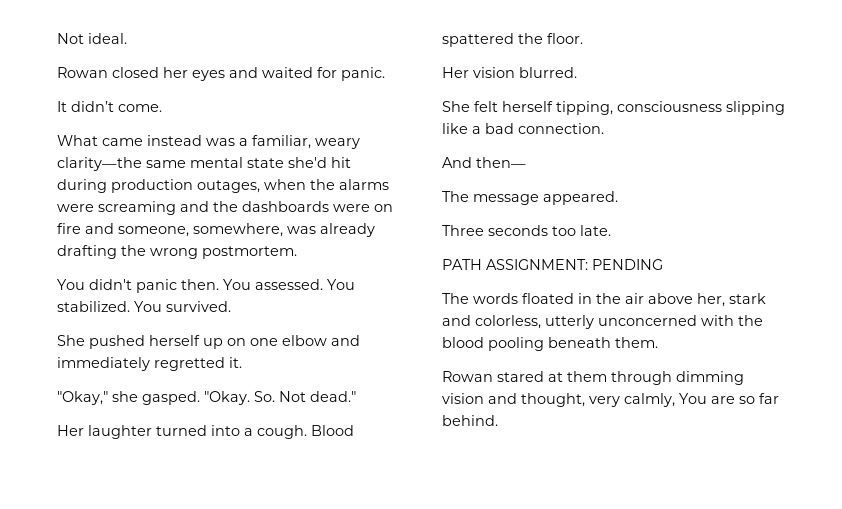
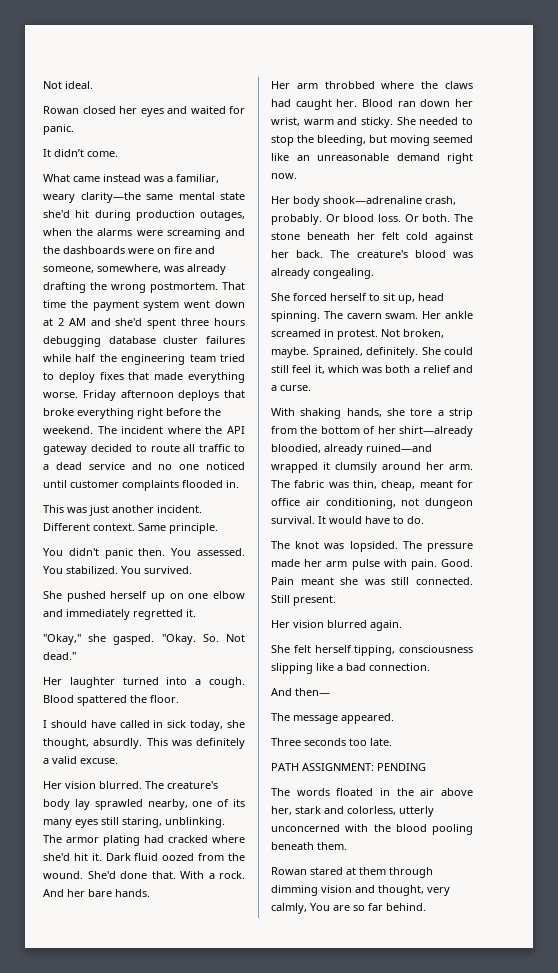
+ That time the payment system went down at 2 AM and she'd spent three hours debugging database cluster failures while half the engineering team tried to deploy fixes that made everything worse. Friday afternoon deploys that broke everything right before the weekend. The incident where the API gateway decided to route all traffic to a dead service and no one noticed until customer complaints flooded in.
+ This was just another incident. Different context. Same principle.
- Her vision blurred.
+ I should have called in sick today, she thought, absurdly. This was definitely a valid excuse.
+ Her vision blurred. The creature's body lay sprawled nearby, one of its many eyes still staring, unblinking. The armor plating had cracked where she'd hit it. Dark fluid oozed from the wound. She'd done that. With a rock. And her bare hands.
+ Her arm throbbed where the claws had caught her. Blood ran down her wrist, warm and sticky. She needed to stop the bleeding, but moving seemed like an unreasonable demand right now.
+ Her body shook—adrenaline crash, probably. Or blood loss. Or both. The stone beneath her felt cold against her back. The creature's blood was already congealing.
+ She forced herself to sit up, head spinning. The cavern swam. Her ankle screamed in protest. Not broken, maybe. Sprained, definitely. She could still feel it, which was both a relief and a curse.
+ With shaking hands, she tore a strip from the bottom of her shirt—already bloodied, already ruined—and wrapped it clumsily around her arm. The fabric was thin, cheap, meant for office air conditioning, not dungeon survival. It would have to do.
+ The knot was lopsided. The pressure made her arm pulse with pain. Good. Pain meant she was still connected. Still present.
+ Her vision blurred again.

